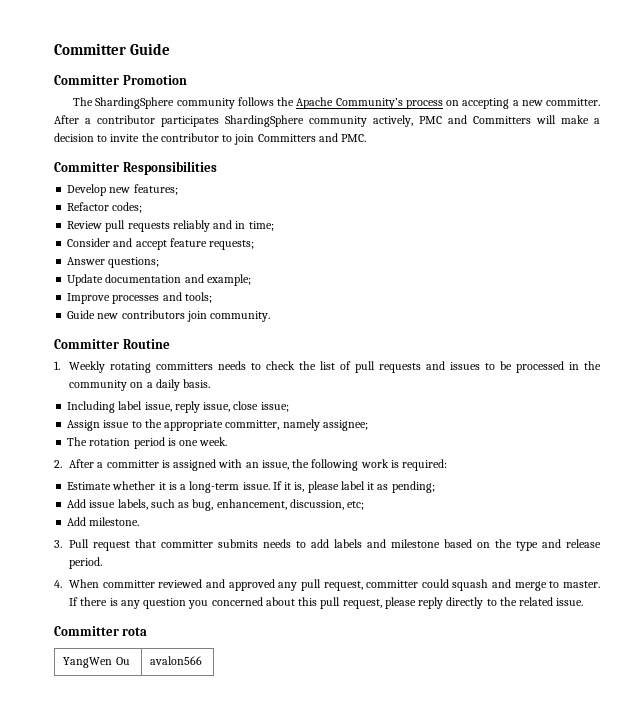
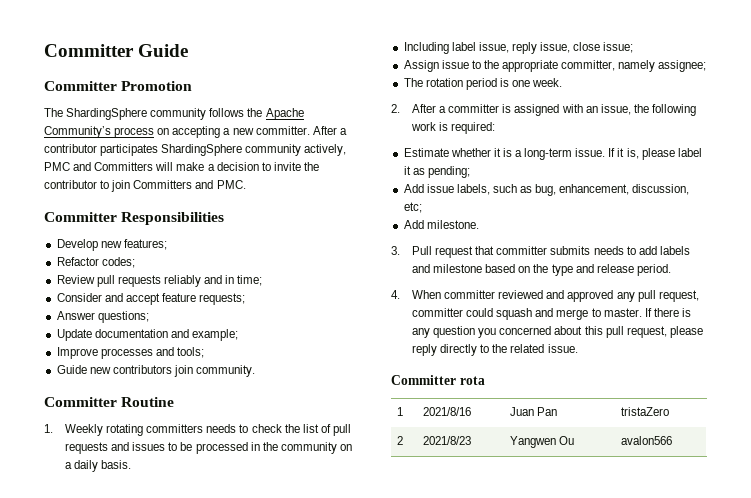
- YangWen Ou | avalon566
+ 1 | 2021/8/16 | Juan Pan | tristaZero
+ 2 | 2021/8/23 | Yangwen Ou | avalon566

